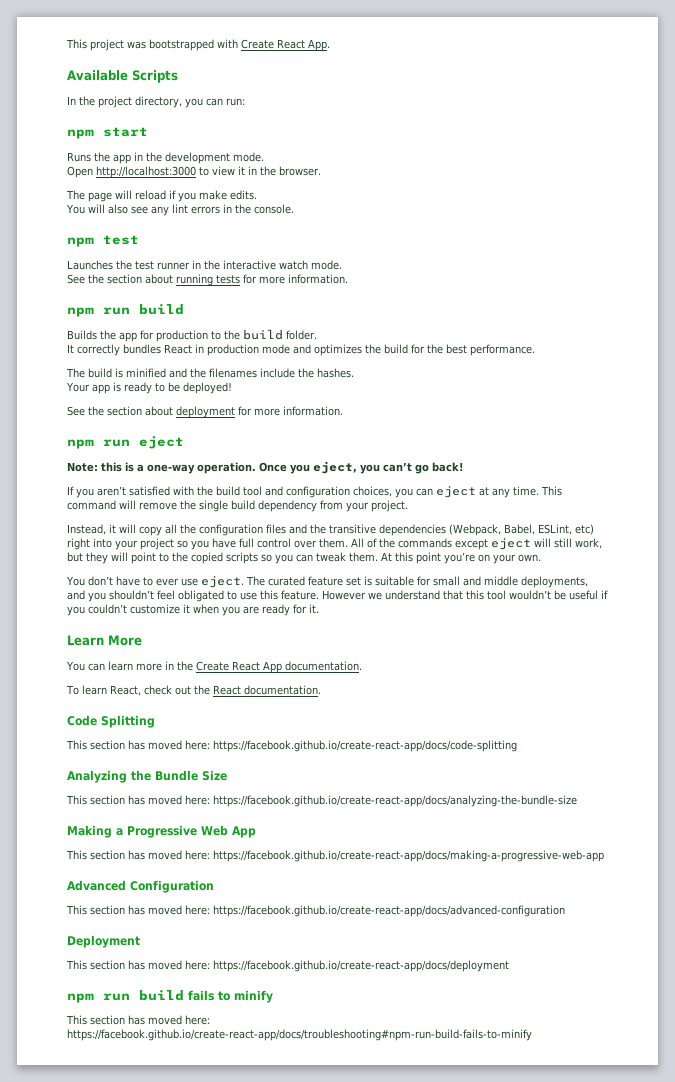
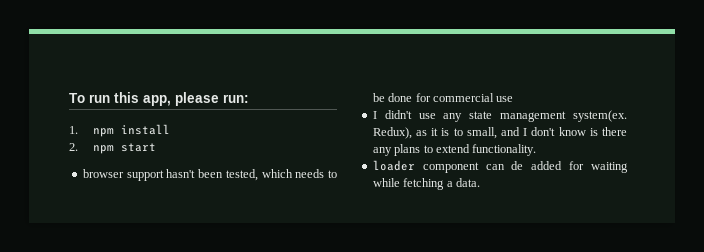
- This project was bootstrapped with Create React App.
- Available Scripts
- In the project directory, you can run:
- npm start
- Runs the app in the development mode.
- Open http://localhost:3000 to view it in the browser.
- The page will reload if you make edits.
- You will also see any lint errors in the console.
- npm test
- Launches the test runner in the interactive watch mode.
- See the section about running tests for more information.
- npm run build
- Builds the app for production to the build folder.
- It correctly bundles React in production mode and optimizes the build for the best performance.
- The build is minified and the filenames include the hashes.
- Your app is ready to be deployed!
- See the section about deployment for more information.
- npm run eject
- Note: this is a one-way operation. Once you eject, you can’t go back!
- If you aren’t satisfied with the build tool and configuration choices, you can eject at any time. This command will remove the single build dependency from your project.
- Instead, it will copy all the configuration files and the transitive dependencies (Webpack, Babel, ESLint, etc) right into your project so you have full control over them. All of the commands except eject will still work, but they will point to the copied scripts so you can tweak them. At this point you’re on your own.
- You don’t have to ever use eject. The curated feature set is suitable for small and middle deployments, and you shouldn’t feel obligated to use this feature. However we understand that this tool wouldn’t be useful if you couldn’t customize it when you are ready for it.
- Learn More
- You can learn more in the Create React App documentation.
- To learn React, check out the React documentation.
- Code Splitting
- This section has moved here: https://facebook.github.io/create-react-app/docs/code-splitting
- Analyzing the Bundle Size
- This section has moved here: https://facebook.github.io/create-react-app/docs/analyzing-the-bundle-size
- Making a Progressive Web App
- This section has moved here: https://facebook.github.io/create-react-app/docs/making-a-progressive-web-app
- Advanced Configuration
- This section has moved here: https://facebook.github.io/create-react-app/docs/advanced-configuration
- Deployment
- This section has moved here: https://facebook.github.io/create-react-app/docs/deployment
- npm run build fails to minify
- This section has moved here: https://facebook.github.io/create-react-app/docs/troubleshooting#npm-run-build-fails-to-minify
+ To run this app, please run:
+ 1. npm install
+ 2. npm start
+ browser support hasn't been tested, which needs to be done for commercial use
+ I didn't use any state management system(ex. Redux), as it is to small, and I don't know is there any plans to extend functionality.
+ loader component can de added for waiting while fetching a data.

